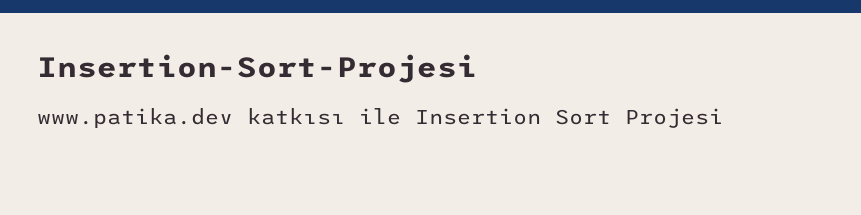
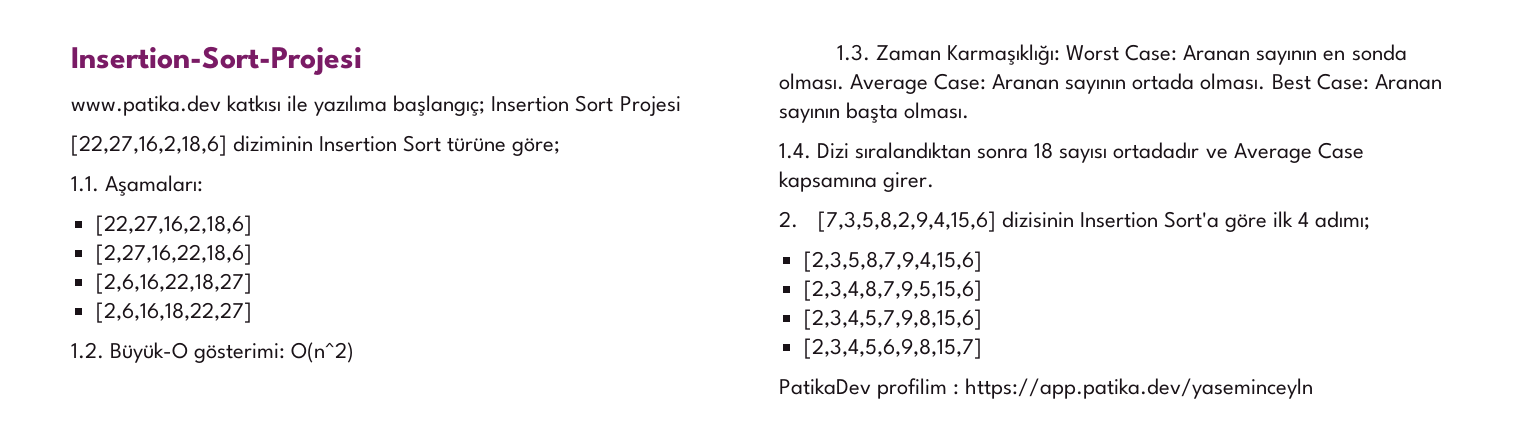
- www.patika.dev katkısı ile Insertion Sort Projesi
+ www.patika.dev katkısı ile yazılıma başlangıç; Insertion Sort Projesi
+ [22,27,16,2,18,6] diziminin Insertion Sort türüne göre;
+ 1.1. Aşamaları:
+ [22,27,16,2,18,6]
+ [2,27,16,22,18,6]
+ [2,6,16,22,18,27]
+ [2,6,16,18,22,27]
+ 1.2. Büyük-O gösterimi: O(n^2)
+ 1.3. Zaman Karmaşıklığı: Worst Case: Aranan sayının en sonda olması. Average Case: Aranan sayının ortada olması. Best Case: Aranan sayının başta olması.
+ 1.4. Dizi sıralandıktan sonra 18 sayısı ortadadır ve Average Case kapsamına girer.
+ 2. [7,3,5,8,2,9,4,15,6] dizisinin Insertion Sort'a göre ilk 4 adımı;
+ [2,3,5,8,7,9,4,15,6]
+ [2,3,4,8,7,9,5,15,6]
+ [2,3,4,5,7,9,8,15,6]
+ [2,3,4,5,6,9,8,15,7]
+ PatikaDev profilim : https://app.patika.dev/yaseminceyln

